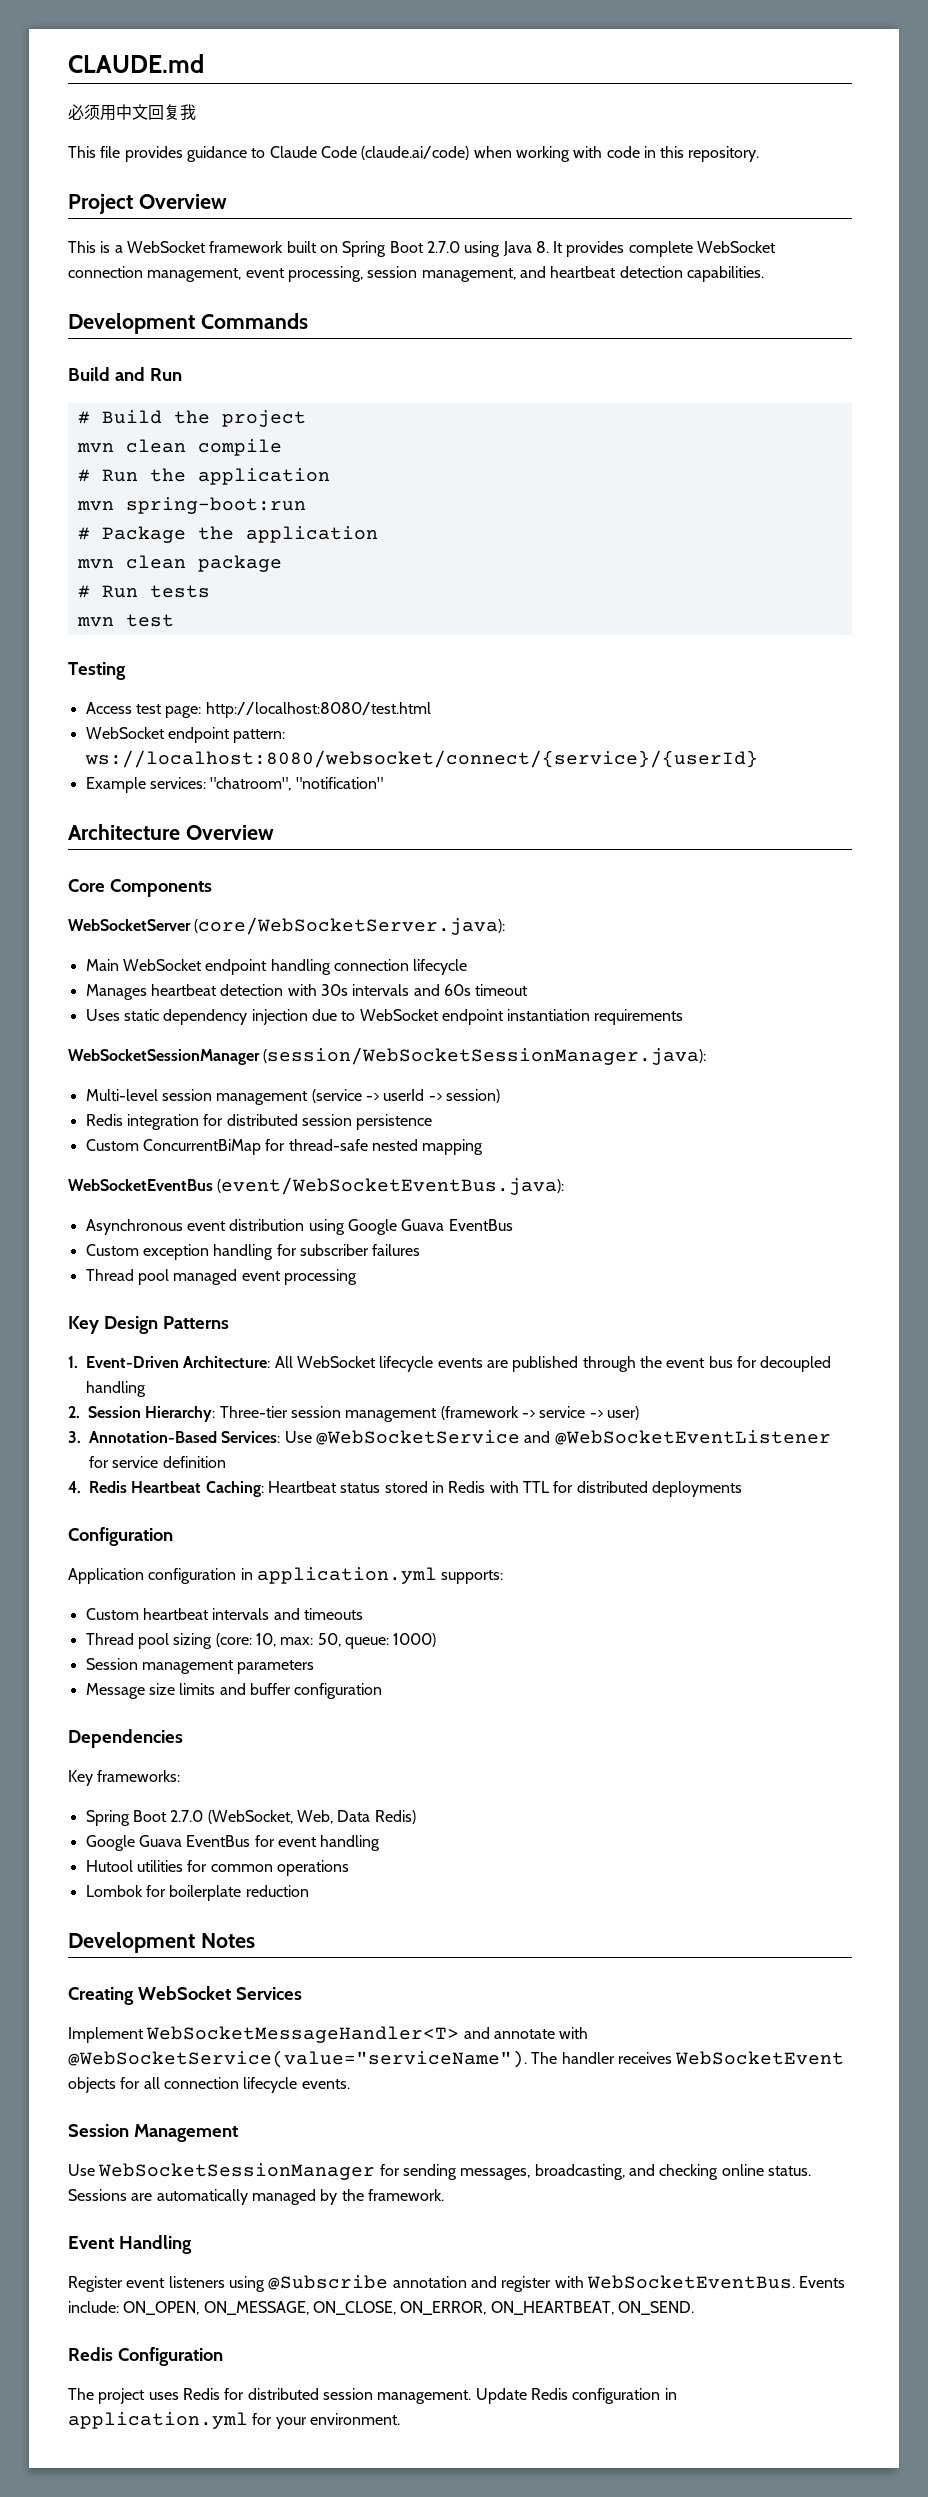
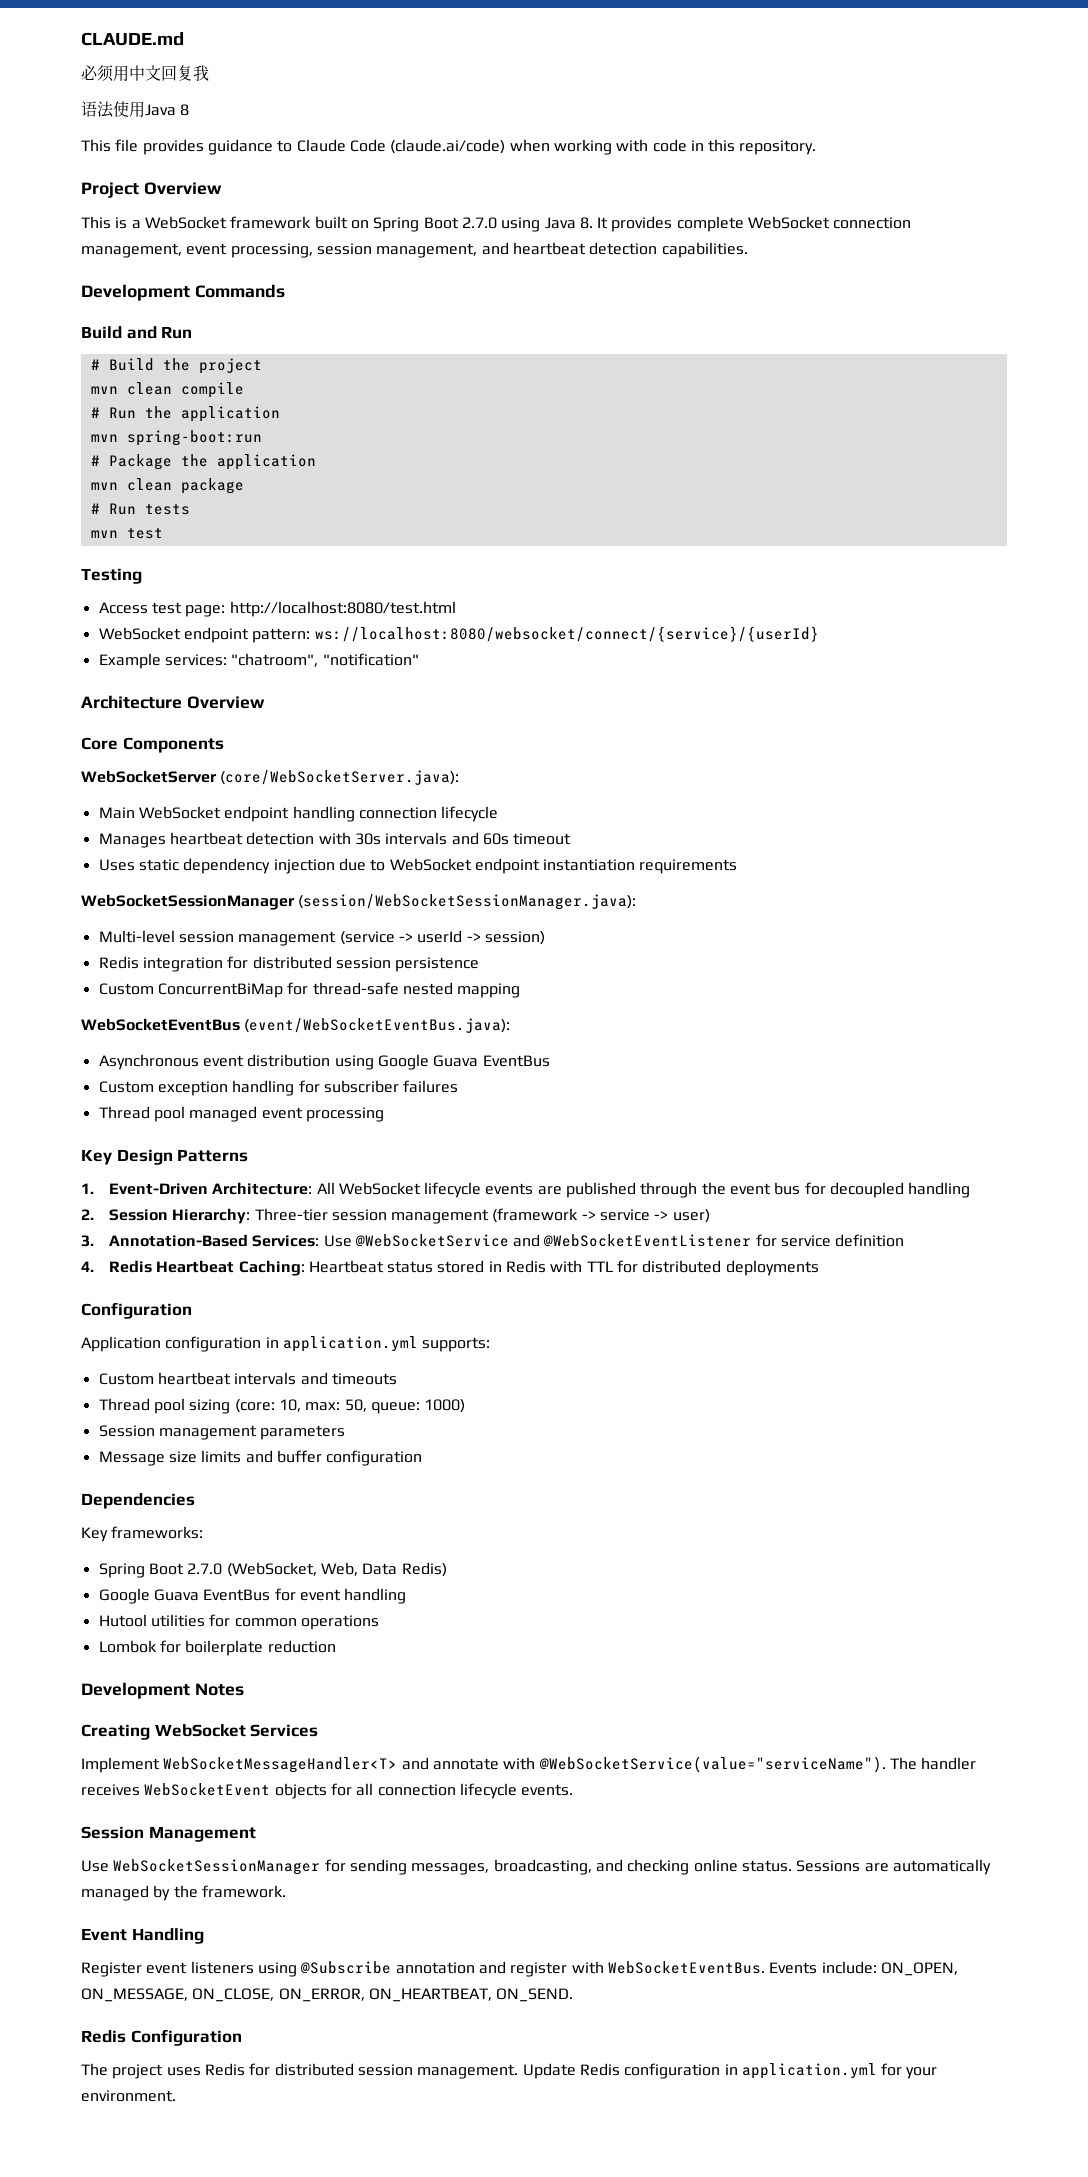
+ 语法使用Java 8

